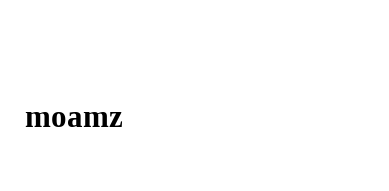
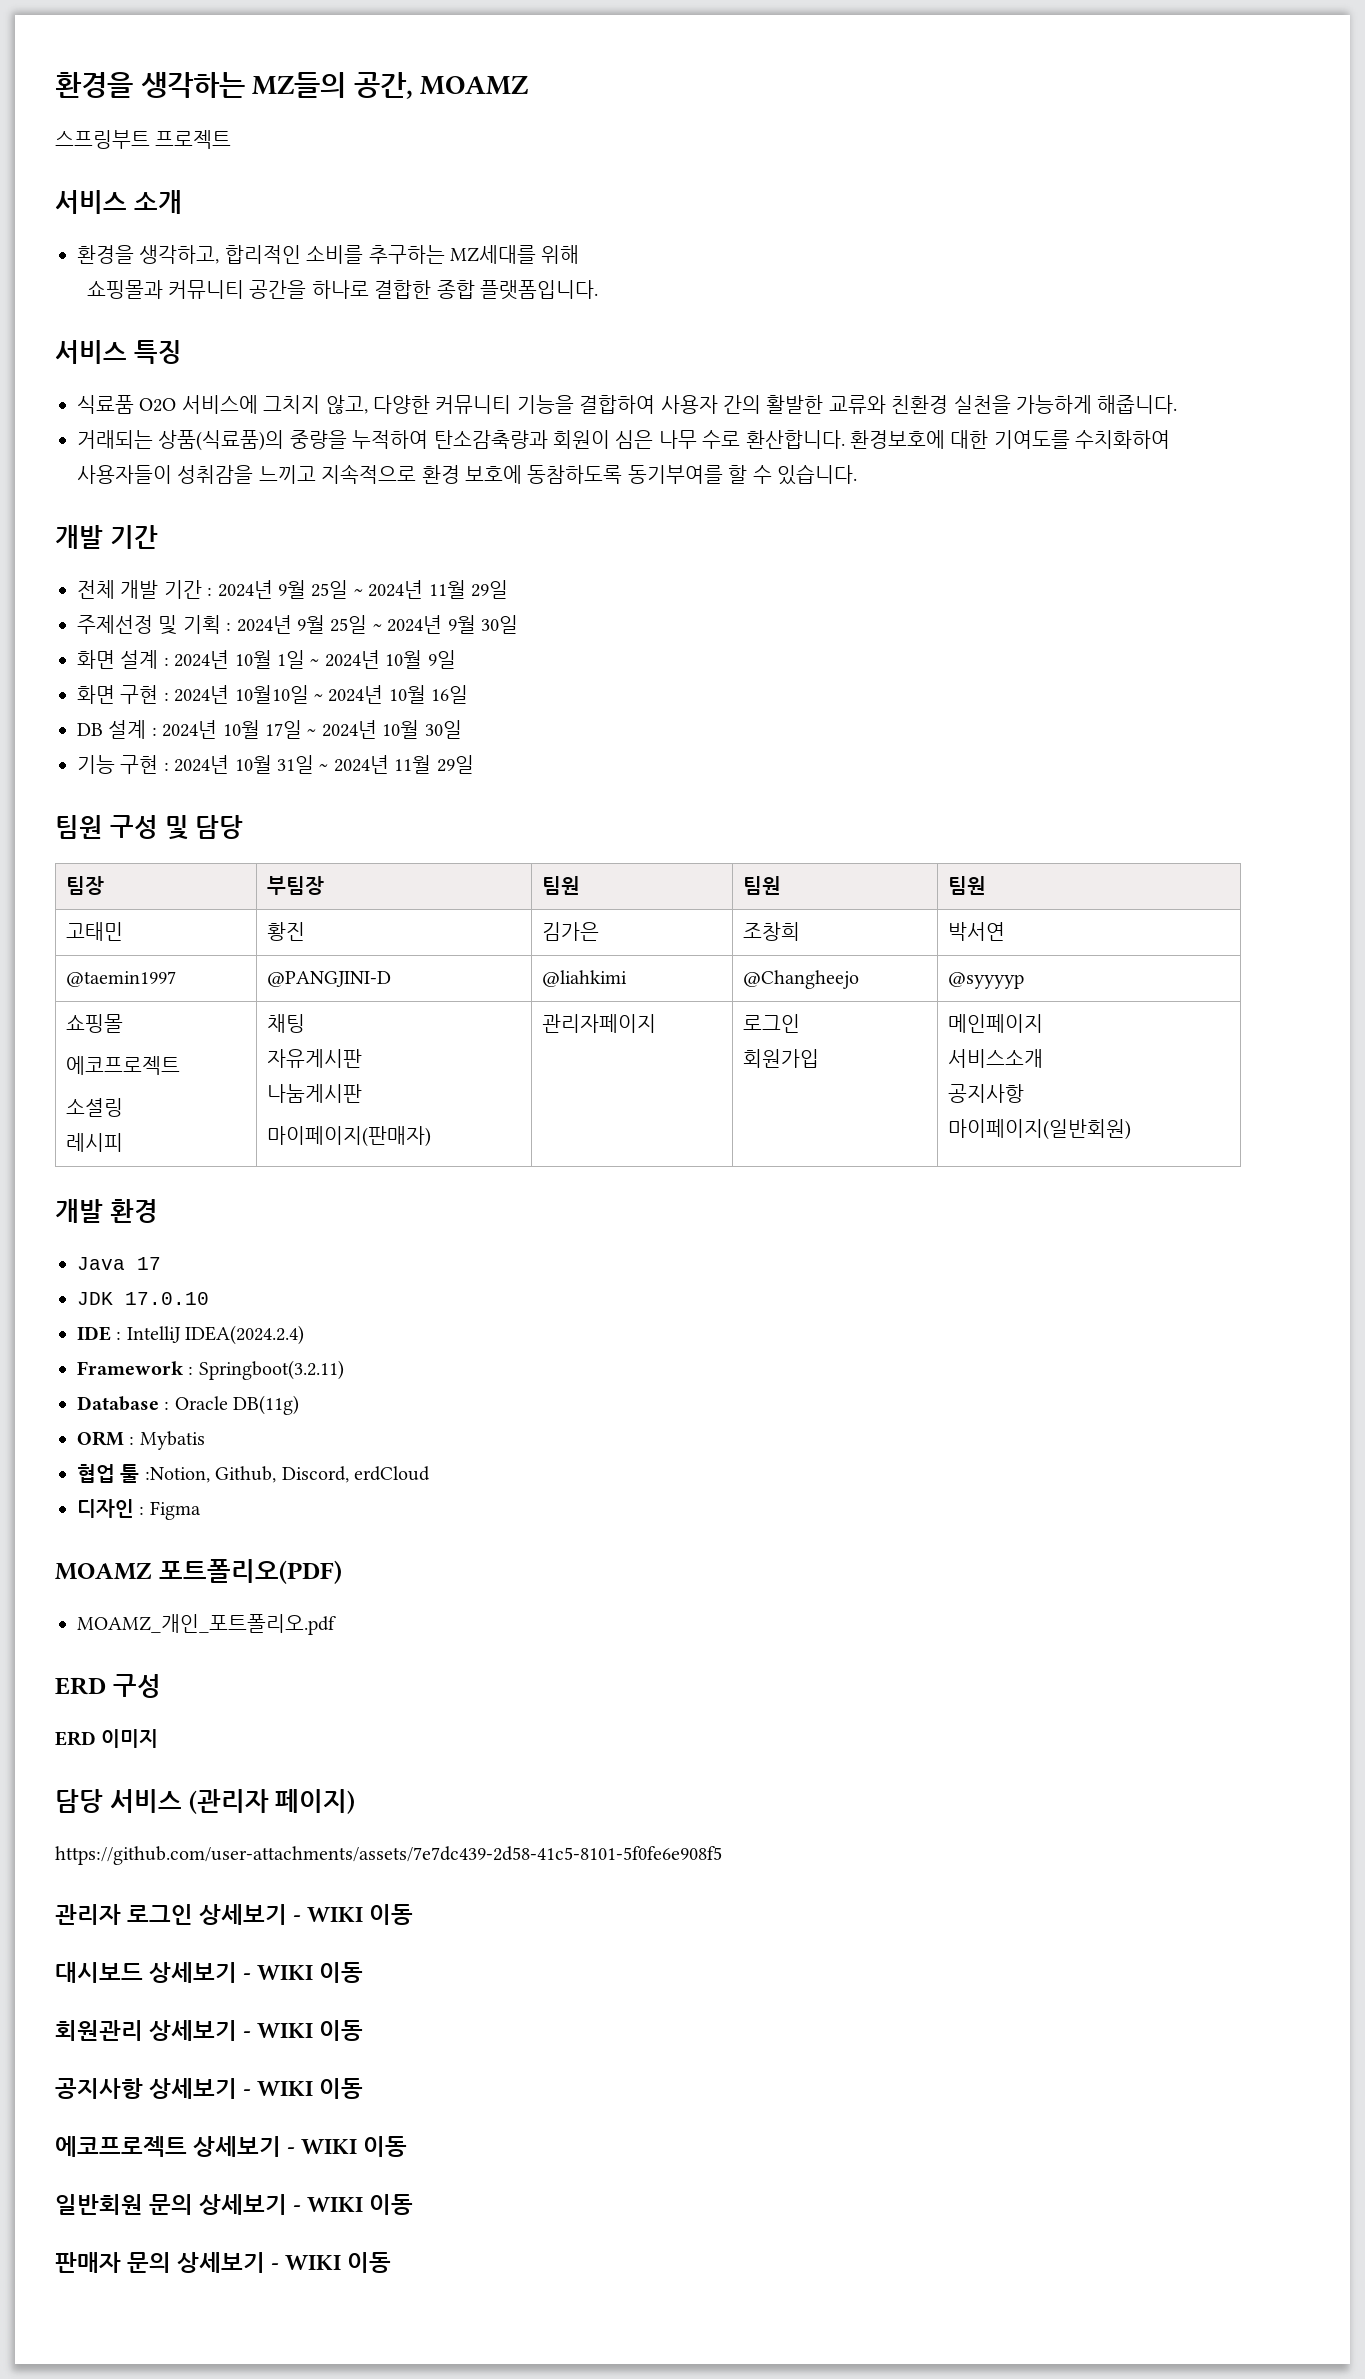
- moamz
+ 환경을 생각하는 MZ들의 공간, MOAMZ
+ 스프링부트 프로젝트
+ 서비스 소개
+ 환경을 생각하고, 합리적인 소비를 추구하는 MZ세대를 위해
+ 쇼핑몰과 커뮤니티 공간을 하나로 결합한 종합 플랫폼입니다.
+ 서비스 특징
+ 식료품 O2O 서비스에 그치지 않고, 다양한 커뮤니티 기능을 결합하여 사용자 간의 활발한 교류와 친환경 실천을 가능하게 해줍니다.
+ 거래되는 상품(식료품)의 중량을 누적하여 탄소감축량과 회원이 심은 나무 수로 환산합니다. 환경보호에 대한 기여도를 수치화하여 사용자들이 성취감을 느끼고 지속적으로 환경 보호에 동참하도록 동기부여를 할 수 있습니다.
+ 개발 기간
+ 전체 개발 기간 : 2024년 9월 25일 ~ 2024년 11월 29일
+ 주제선정 및 기획 : 2024년 9월 25일 ~ 2024년 9월 30일
+ 화면 설계 : 2024년 10월 1일 ~ 2024년 10월 9일
+ 화면 구현 : 2024년 10월10일 ~ 2024년 10월 16일
+ DB 설계 : 2024년 10월 17일 ~ 2024년 10월 30일
+ 기능 구현 : 2024년 10월 31일 ~ 2024년 11월 29일
+ 팀원 구성 및 담당
+ 팀장 | 부팀장 | 팀원 | 팀원 | 팀원
+ 고태민 | 황진 | 김가은 | 조창희 | 박서연
+ @taemin1997 | @PANGJINI-D | @liahkimi | @Changheejo | @syyyyp
+ 쇼핑몰
+ 에코프로젝트
+ 소셜링
+ 레시피 | 채팅
+ 자유게시판
+ 나눔게시판
+ 마이페이지(판매자) | 관리자페이지 | 로그인
+ 회원가입 | 메인페이지
+ 서비스소개
+ 공지사항
+ 마이페이지(일반회원)
+ 개발 환경
+ Java 17
+ JDK 17.0.10
+ IDE : IntelliJ IDEA(2024.2.4)
+ Framework : Springboot(3.2.11)
+ Database : Oracle DB(11g)
+ ORM : Mybatis
+ 협업 툴 :Notion, Github, Discord, erdCloud
+ 디자인 : Figma
+ MOAMZ 포트폴리오(PDF)
+ MOAMZ_개인_포트폴리오.pdf
+ ERD 구성
+ ERD 이미지
+ 담당 서비스 (관리자 페이지)
+ https://github.com/user-attachments/assets/7e7dc439-2d58-41c5-8101-5f0fe6e908f5
+ 관리자 로그인 상세보기 - WIKI 이동
+ 대시보드 상세보기 - WIKI 이동
+ 회원관리 상세보기 - WIKI 이동
+ 공지사항 상세보기 - WIKI 이동
+ 에코프로젝트 상세보기 - WIKI 이동
+ 일반회원 문의 상세보기 - WIKI 이동
+ 판매자 문의 상세보기 - WIKI 이동

